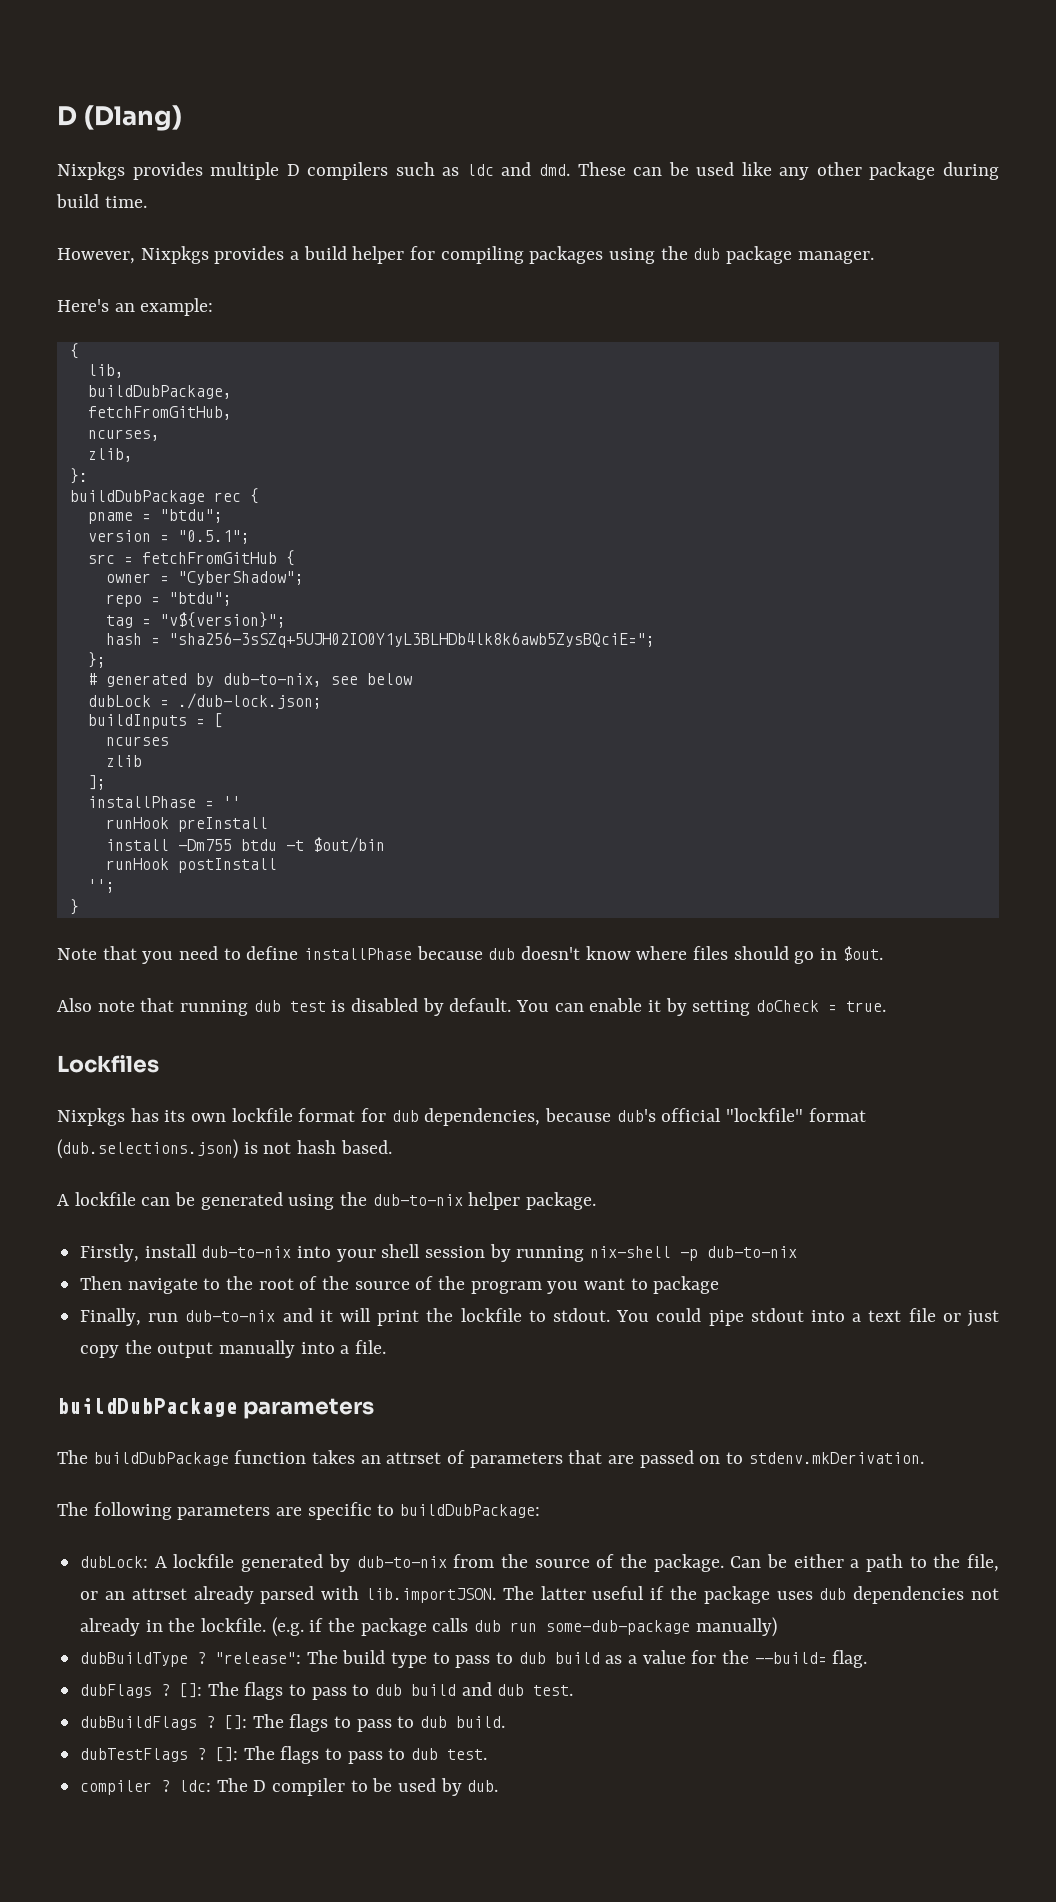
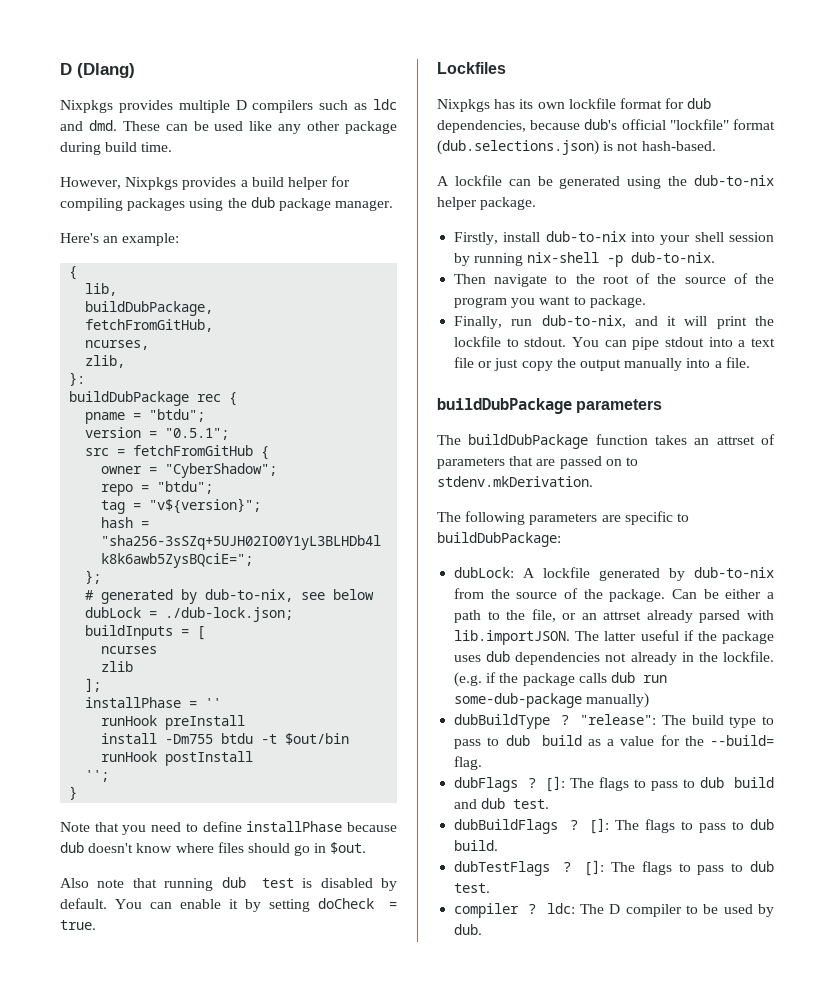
- Nixpkgs has its own lockfile format for dub dependencies, because dub's official "lockfile" format (dub.selections.json) is not hash based.
+ Nixpkgs has its own lockfile format for dub dependencies, because dub's official "lockfile" format (dub.selections.json) is not hash-based.
- Firstly, install dub-to-nix into your shell session by running nix-shell -p dub-to-nix
+ Firstly, install dub-to-nix into your shell session by running nix-shell -p dub-to-nix.
- Then navigate to the root of the source of the program you want to package
+ Then navigate to the root of the source of the program you want to package.
- Finally, run dub-to-nix and it will print the lockfile to stdout.
+ Finally, run dub-to-nix, and it will print the lockfile to stdout.
- You could pipe stdout into a text file or just copy the output manually into a file.
+ You can pipe stdout into a text file or just copy the output manually into a file.

